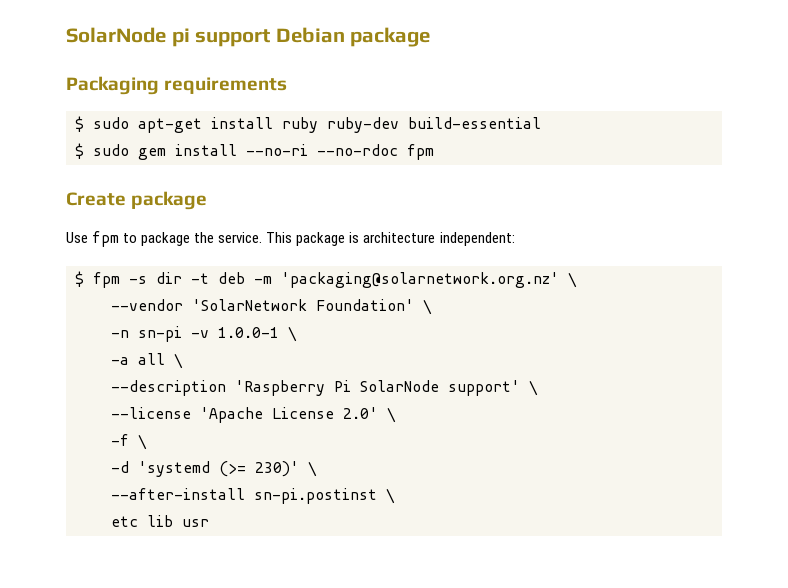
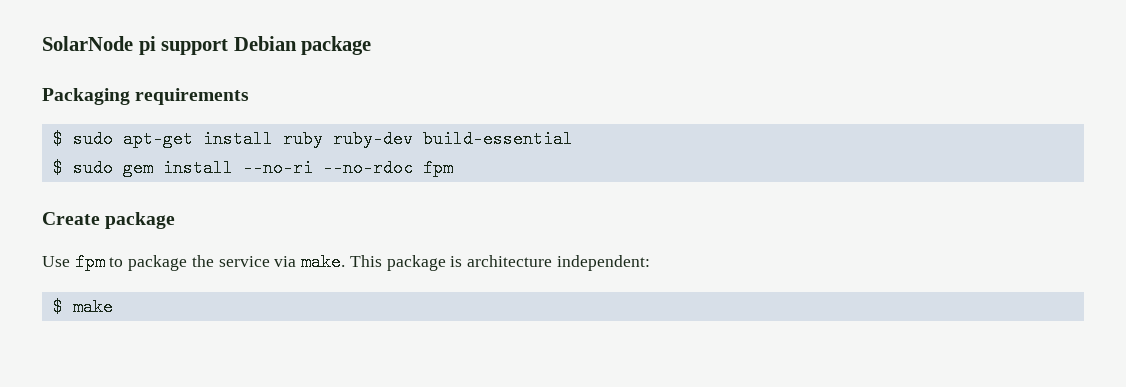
- Use fpm to package the service.
+ Use fpm to package the service via make.
- $ fpm -s dir -t deb -m 'packaging@solarnetwork.org.nz' \
- --vendor 'SolarNetwork Foundation' \
- -n sn-pi -v 1.0.0-1 \
- -a all \
- --description 'Raspberry Pi SolarNode support' \
- --license 'Apache License 2.0' \
- -f \
- -d 'systemd (>= 230)' \
- --after-install sn-pi.postinst \
- etc lib usr
+ $ make

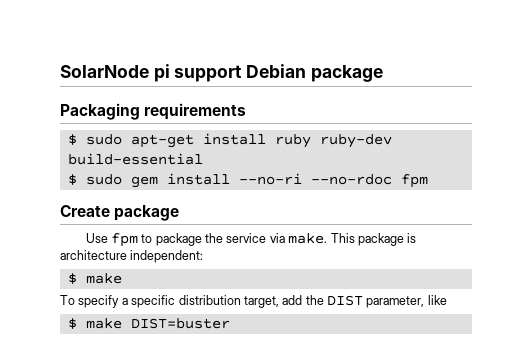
+ To specify a specific distribution target, add the DIST parameter, like
+ $ make DIST=buster

